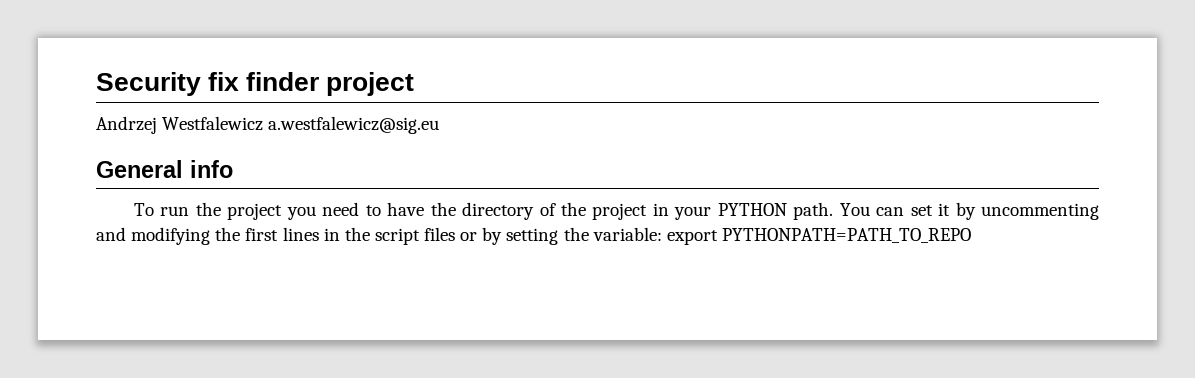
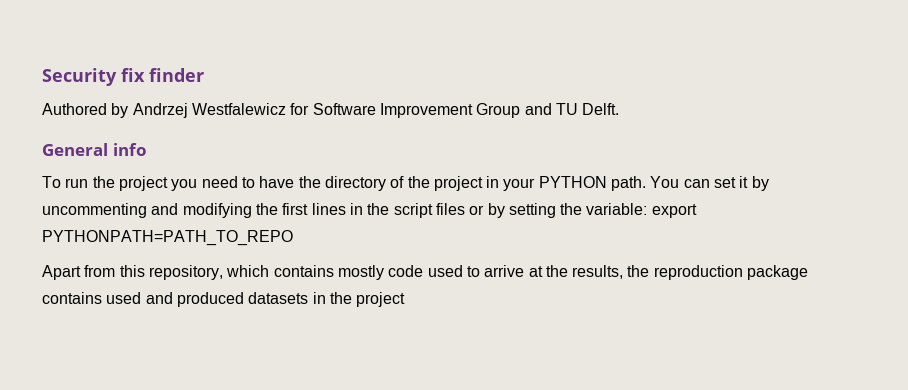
- Security fix finder project
- Andrzej Westfalewicz a.westfalewicz@sig.eu
+ Security fix finder
+ Authored by Andrzej Westfalewicz for Software Improvement Group and TU Delft.
+ Apart from this repository, which contains mostly code used to arrive at the results, the reproduction package contains used and produced datasets in the project

